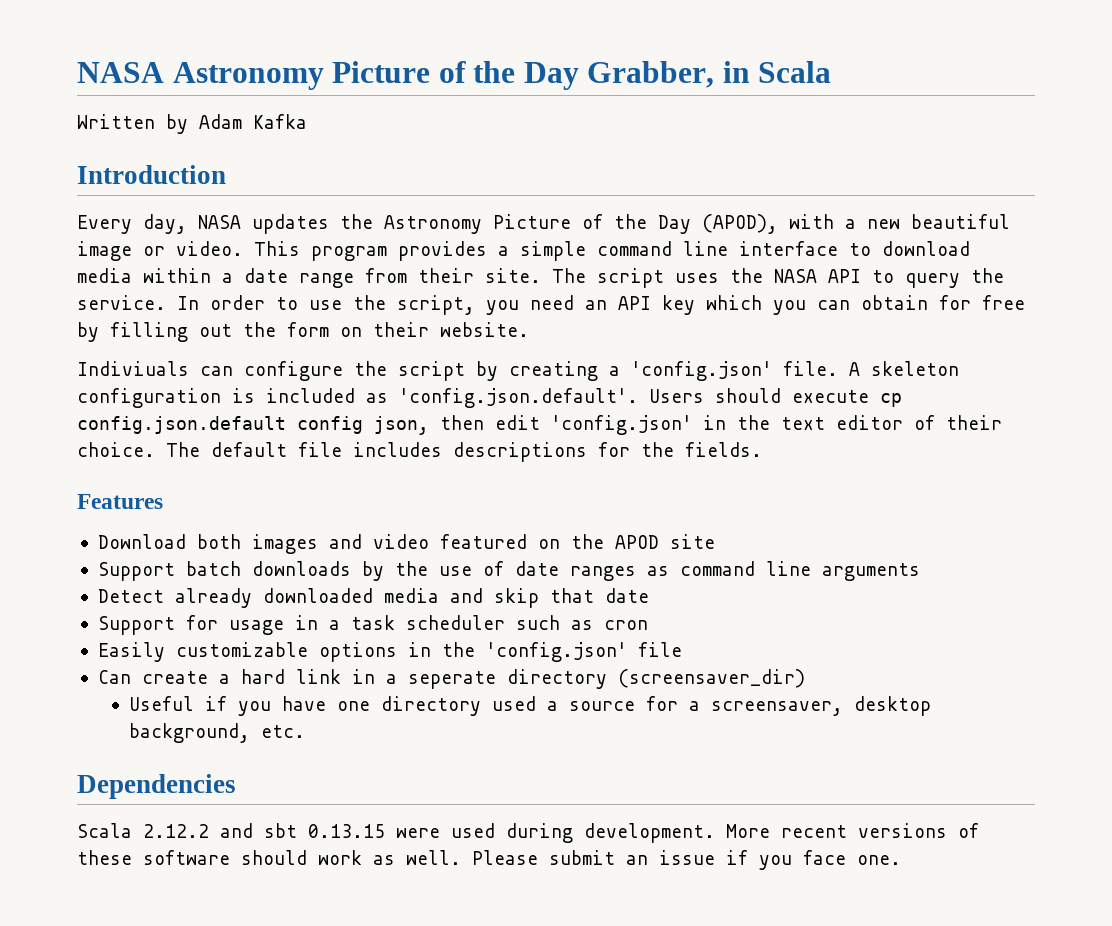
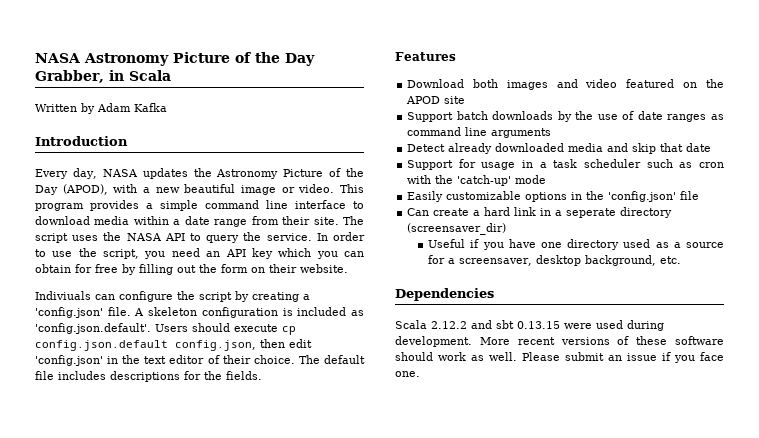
- A skeleton configuration is included as 'config.json.default'. Users should execute cp config.json.default config json, then edit 'config.json' in the text editor of their choice.
+ A skeleton configuration is included as 'config.json.default'. Users should execute cp config.json.default config.json, then edit 'config.json' in the text editor of their choice.
- Support for usage in a task scheduler such as cron
+ Support for usage in a task scheduler such as cron with the 'catch-up' mode
- Useful if you have one directory used a source for a screensaver, desktop background, etc.
+ Useful if you have one directory used as a source for a screensaver, desktop background, etc.

